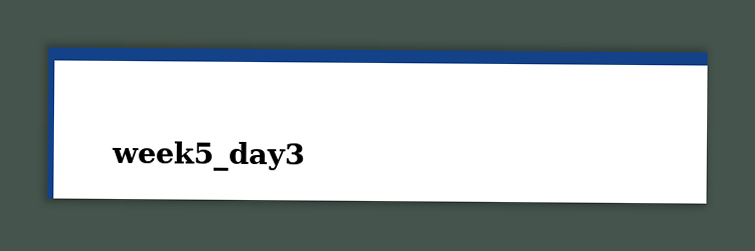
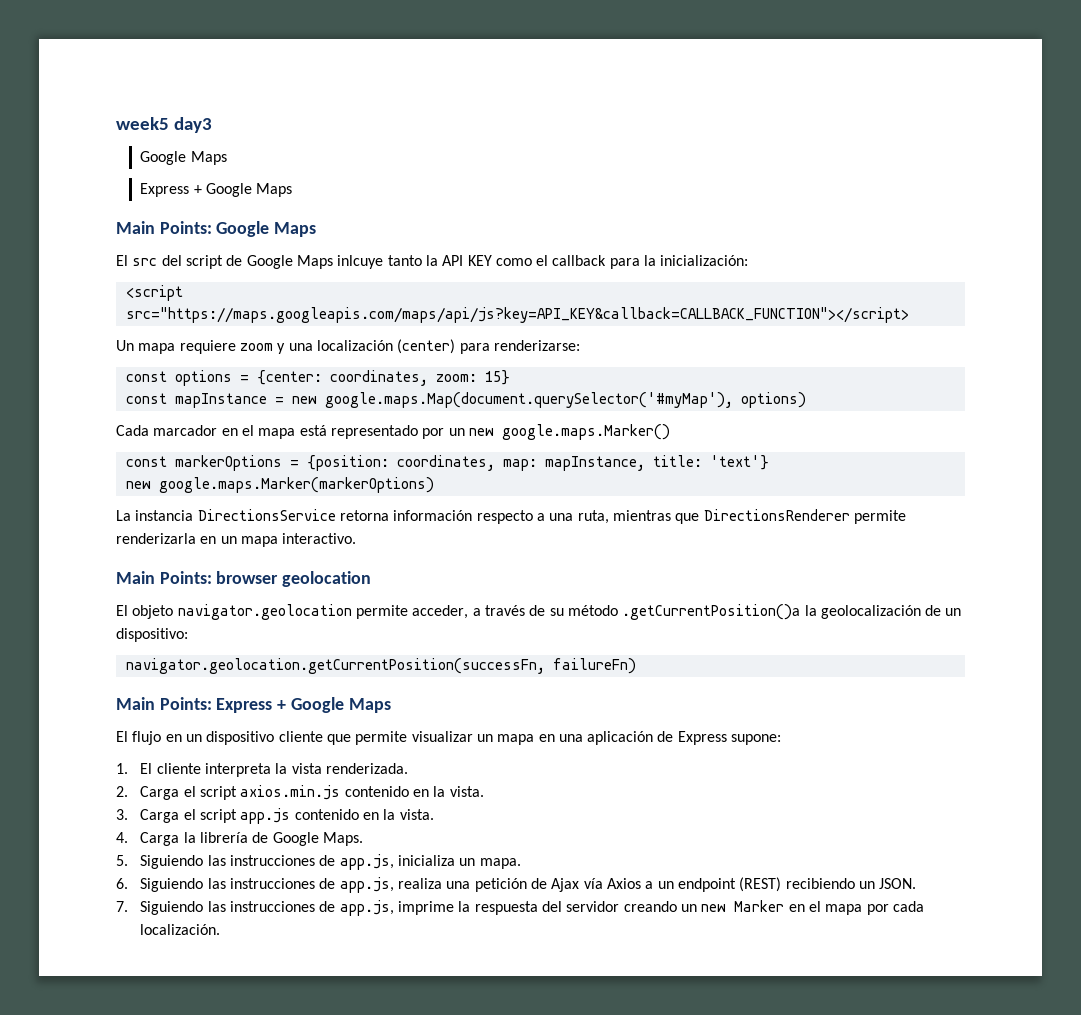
- week5_day3
+ week5 day3
+ Google Maps
+ Express + Google Maps
+ Main Points: Google Maps
+ El src del script de Google Maps inlcuye tanto la API KEY como el callback para la inicialización:
+ <script src="https://maps.googleapis.com/maps/api/js?key=API_KEY&callback=CALLBACK_FUNCTION"></script>
+ Un mapa requiere zoom y una localización (center) para renderizarse:
+ const options = {center: coordinates, zoom: 15}
+ const mapInstance = new google.maps.Map(document.querySelector('#myMap'), options)
+ Cada marcador en el mapa está representado por un new google.maps.Marker()
+ const markerOptions = {position: coordinates, map: mapInstance, title: 'text'}
+ new google.maps.Marker(markerOptions)
+ La instancia DirectionsService retorna información respecto a una ruta, mientras que DirectionsRenderer permite renderizarla en un mapa interactivo.
+ Main Points: browser geolocation
+ El objeto navigator.geolocation permite acceder, a través de su método .getCurrentPosition()a la geolocalización de un dispositivo:
+ navigator.geolocation.getCurrentPosition(successFn, failureFn)
+ Main Points: Express + Google Maps
+ El flujo en un dispositivo cliente que permite visualizar un mapa en una aplicación de Express supone:
+ 1. El cliente interpreta la vista renderizada.
+ 2. Carga el script axios.min.js contenido en la vista.
+ 3. Carga el script app.js contenido en la vista.
+ 4. Carga la librería de Google Maps.
+ 5. Siguiendo las instrucciones de app.js, inicializa un mapa.
+ 6. Siguiendo las instrucciones de app.js, realiza una petición de Ajax vía Axios a un endpoint (REST) recibiendo un JSON.
+ 7. Siguiendo las instrucciones de app.js, imprime la respuesta del servidor creando un new Marker en el mapa por cada localización.

